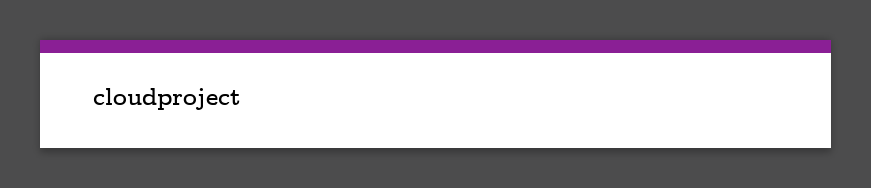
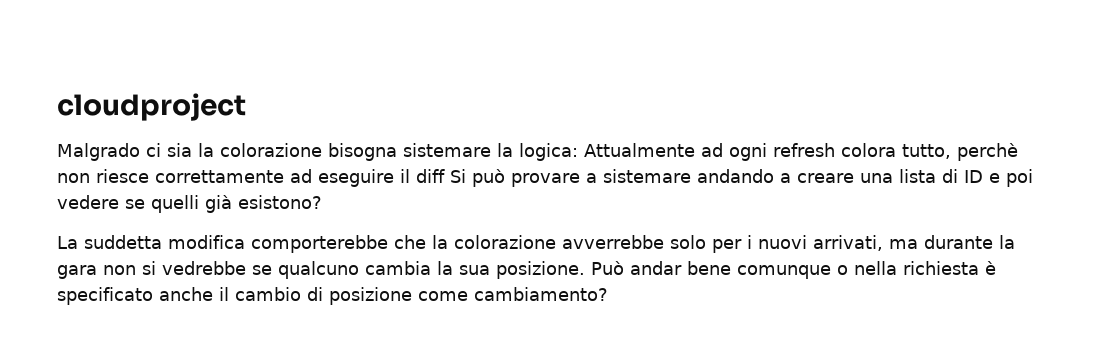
+ Malgrado ci sia la colorazione bisogna sistemare la logica: Attualmente ad ogni refresh colora tutto, perchè non riesce correttamente ad eseguire il diff Si può provare a sistemare andando a creare una lista di ID e poi vedere se quelli già esistono?
+ La suddetta modifica comporterebbe che la colorazione avverrebbe solo per i nuovi arrivati, ma durante la gara non si vedrebbe se qualcuno cambia la sua posizione. Può andar bene comunque o nella richiesta è specificato anche il cambio di posizione come cambiamento?

